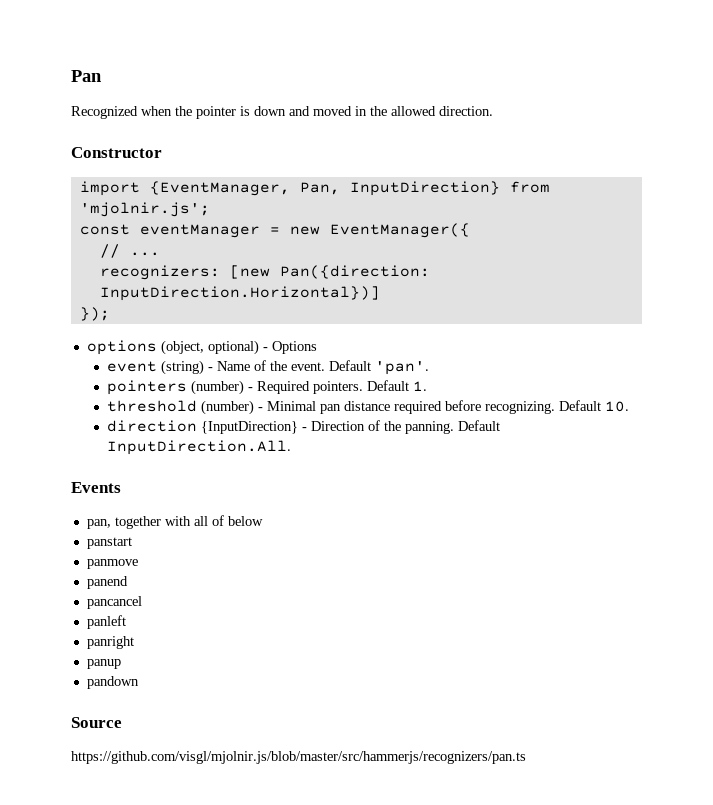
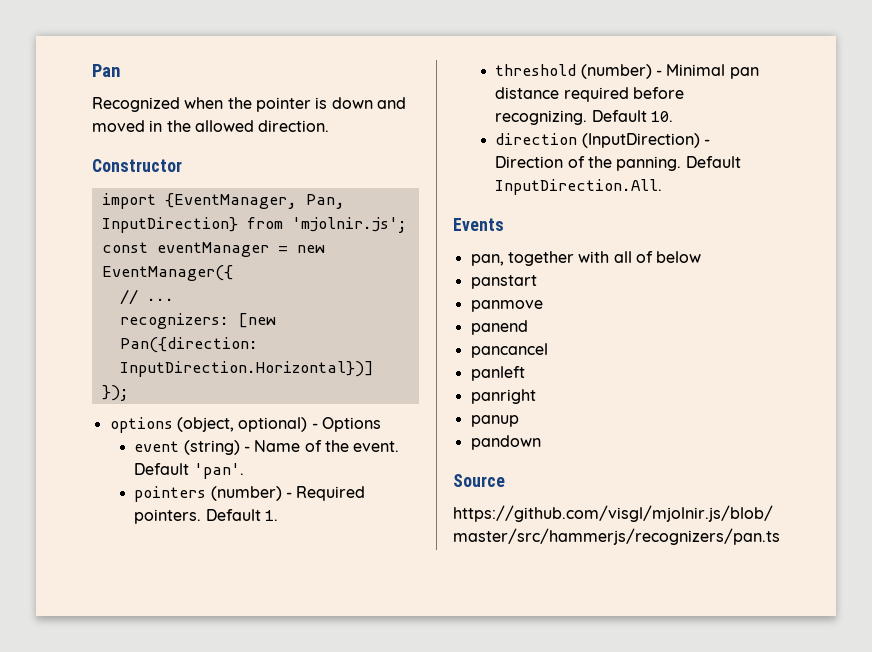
- direction {InputDirection} - Direction of the panning.
+ direction (InputDirection) - Direction of the panning.

